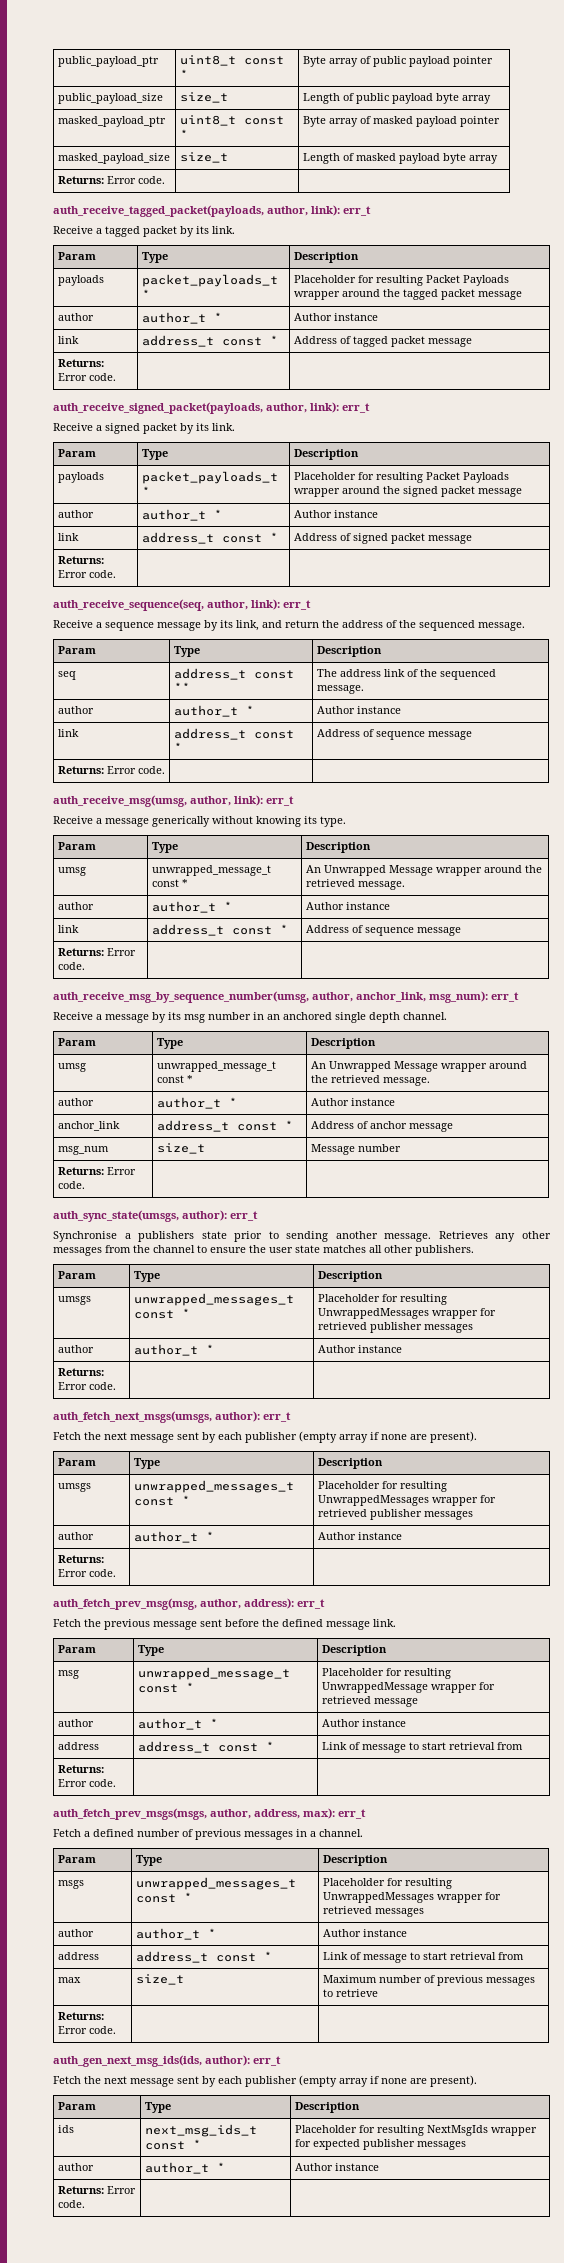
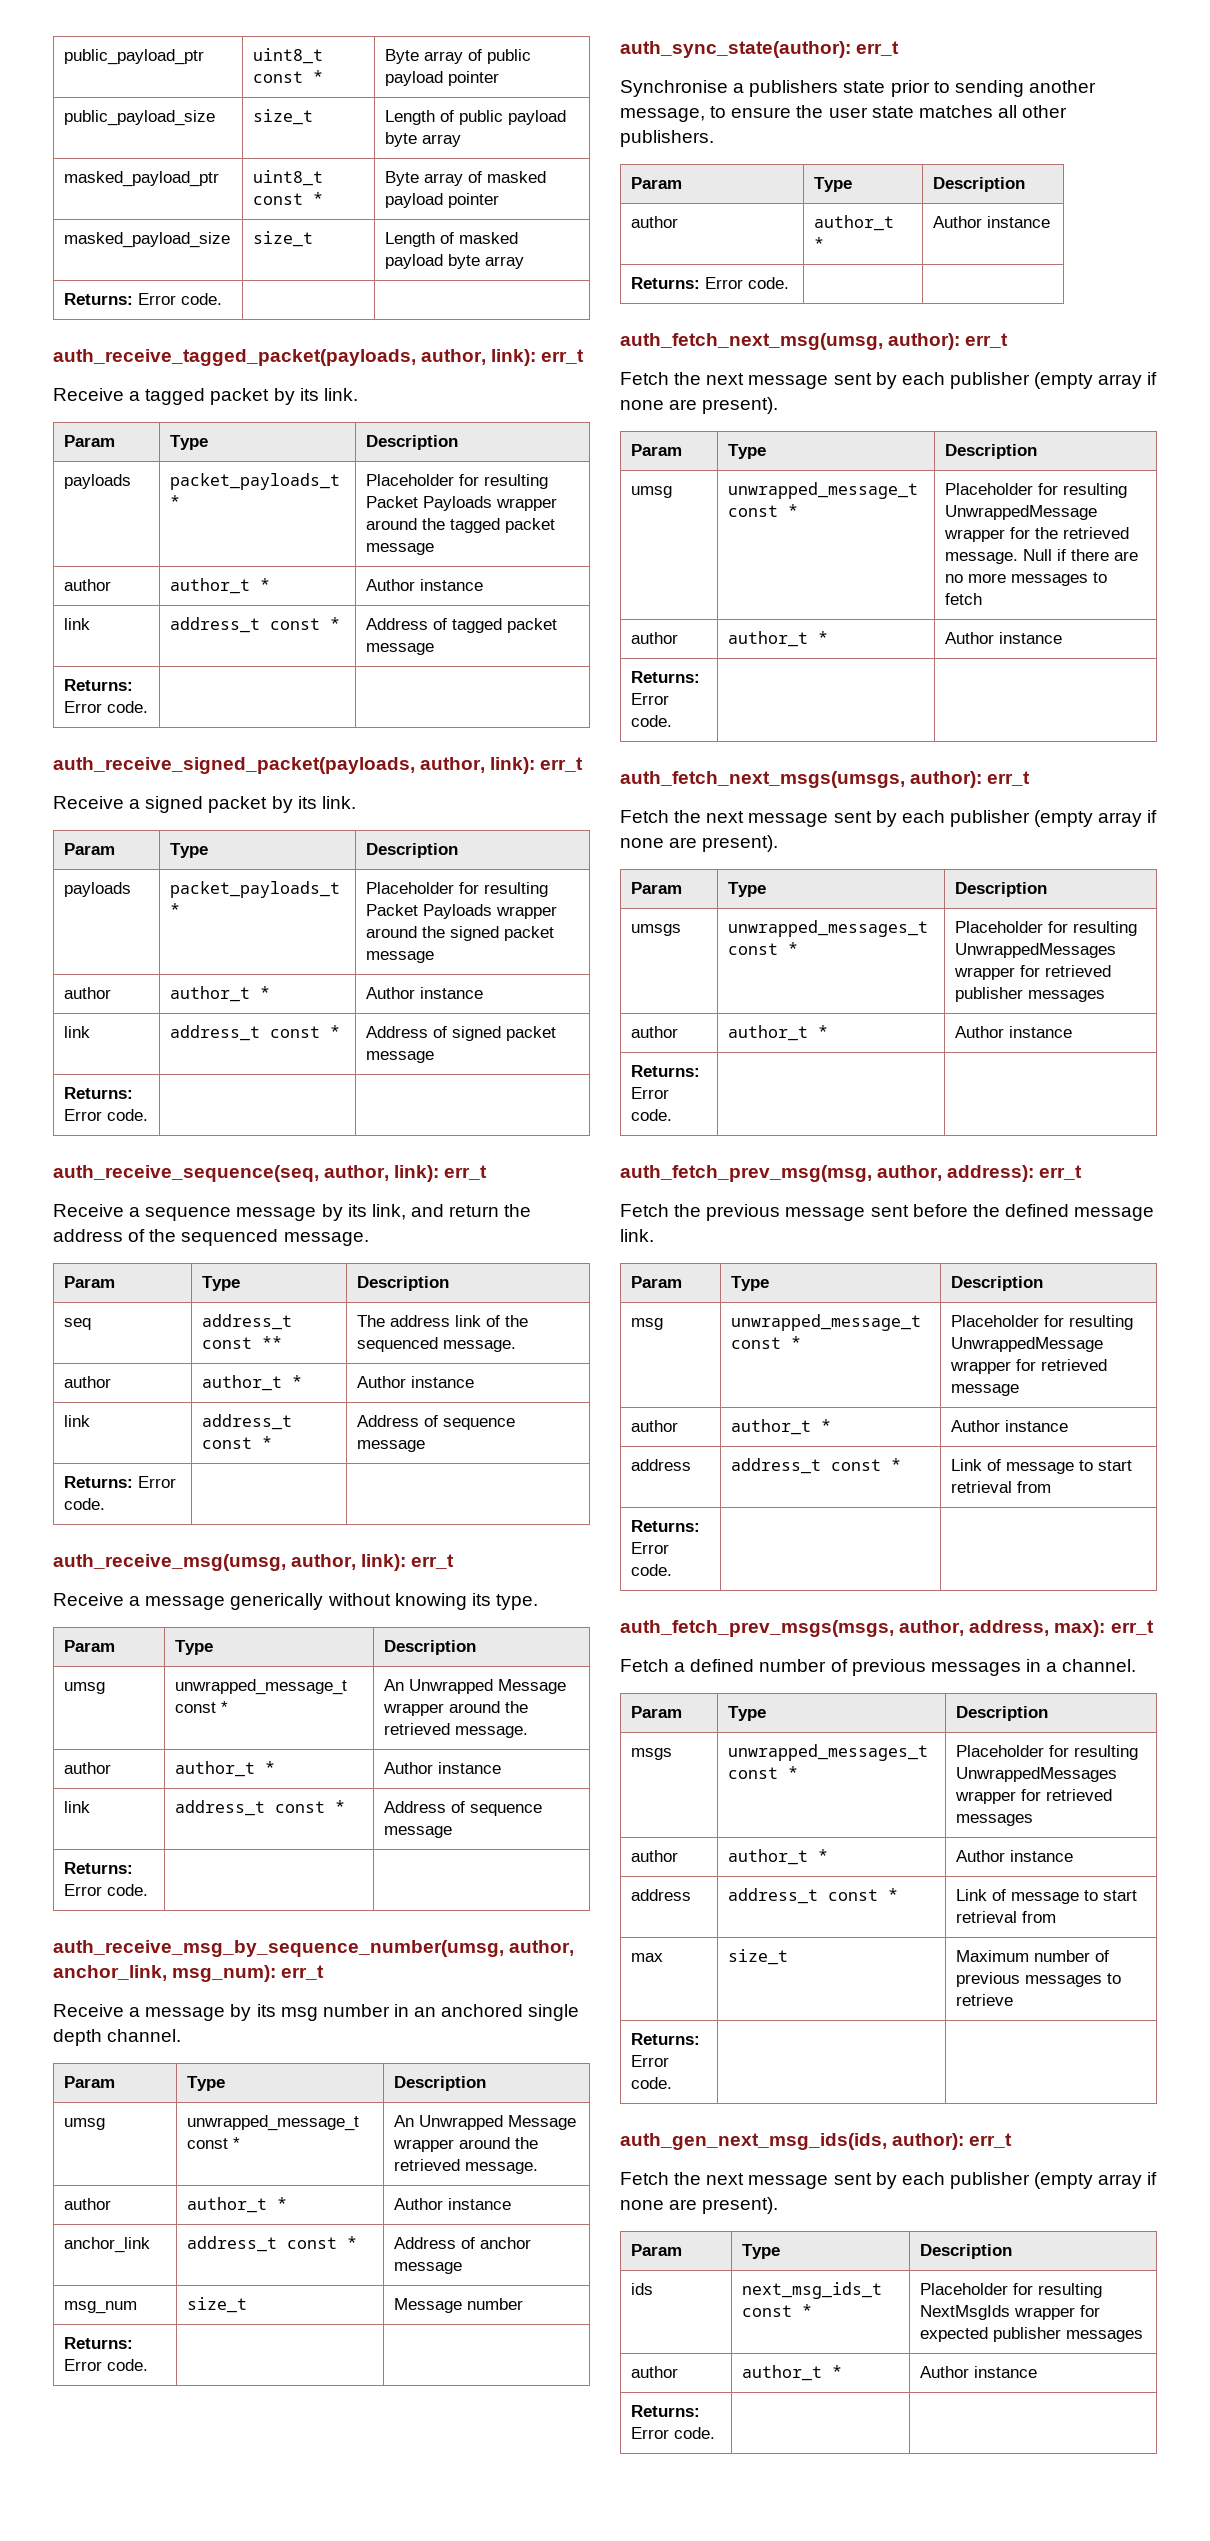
- auth_sync_state(umsgs, author): err_t
+ auth_sync_state(author): err_t
- Synchronise a publishers state prior to sending another message. Retrieves any other messages from the channel to ensure the user state matches all other publishers.
+ Synchronise a publishers state prior to sending another message, to ensure the user state matches all other publishers.
  Param | Type | Description
- umsgs | unwrapped_messages_t const * | Placeholder for resulting UnwrappedMessages wrapper for retrieved publisher messages
+ author | author_t * | Author instance
+ Returns: Error code. | |
+ auth_fetch_next_msg(umsg, author): err_t
+ Fetch the next message sent by each publisher (empty array if none are present).
+ Param | Type | Description
+ umsg | unwrapped_message_t const * | Placeholder for resulting UnwrappedMessage wrapper for the retrieved message. Null if there are no more messages to fetch

